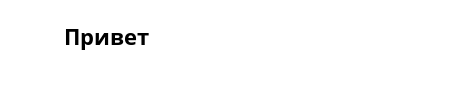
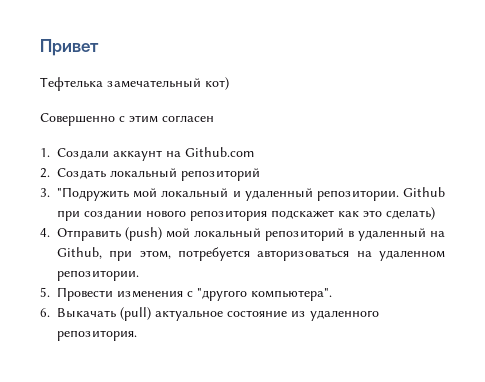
+ Тефтелька замечательный кот)
+ Совершенно с этим согласен
+ 1. Создали аккаунт на Github.com
+ 2. Создать локальный репозиторий
+ 3. "Подружить мой локальный и удаленный репозитории. Github при создании нового репозитория подскажет как это сделать)
+ 4. Отправить (push) мой локальный репозиторий в удаленный на Github, при этом, потребуется авторизоваться на удаленном репозитории.
+ 5. Провести изменения с "другого компьютера".
+ 6. Выкачать (pull) актуальное состояние из удаленного репозитория.

